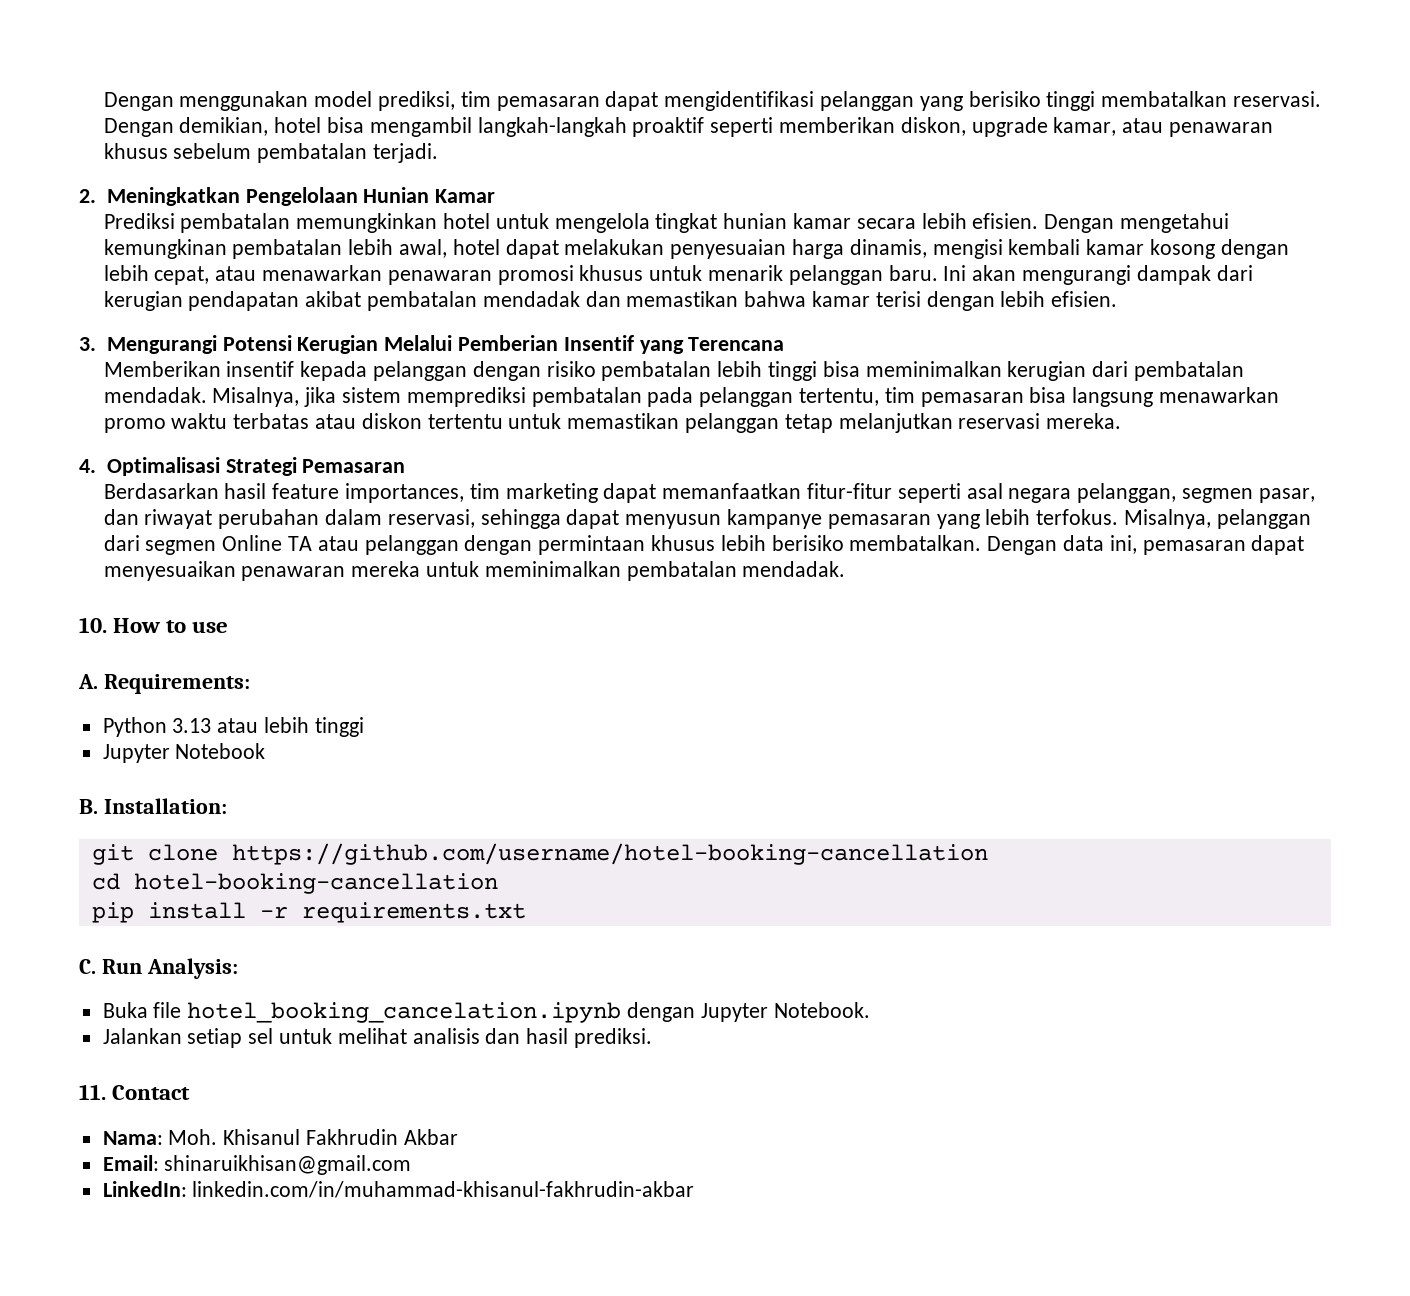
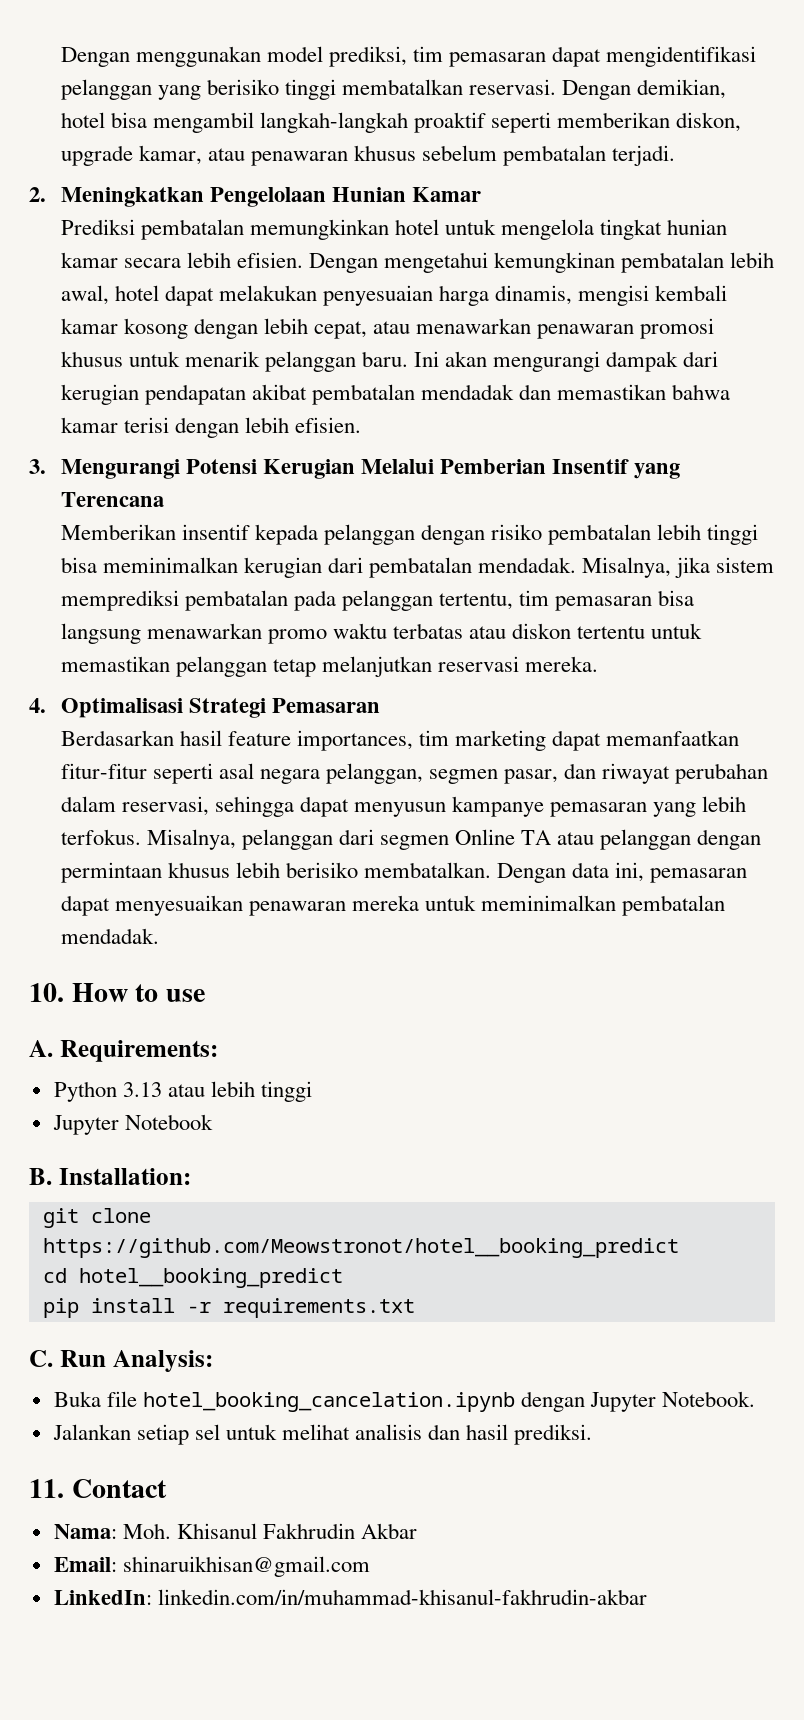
- git clone https://github.com/username/hotel-booking-cancellation
+ git clone https://github.com/Meowstronot/hotel__booking_predict
- cd hotel-booking-cancellation
+ cd hotel__booking_predict

